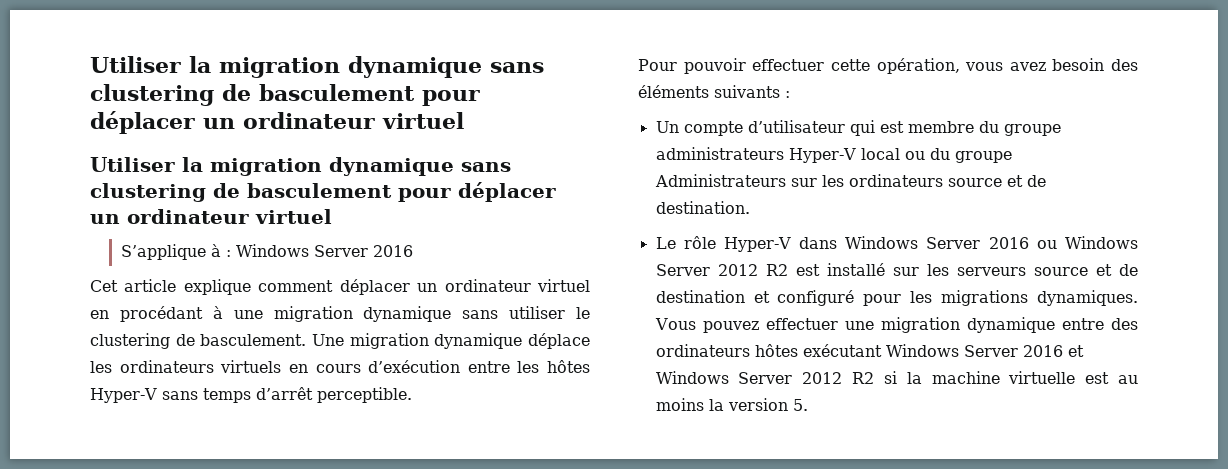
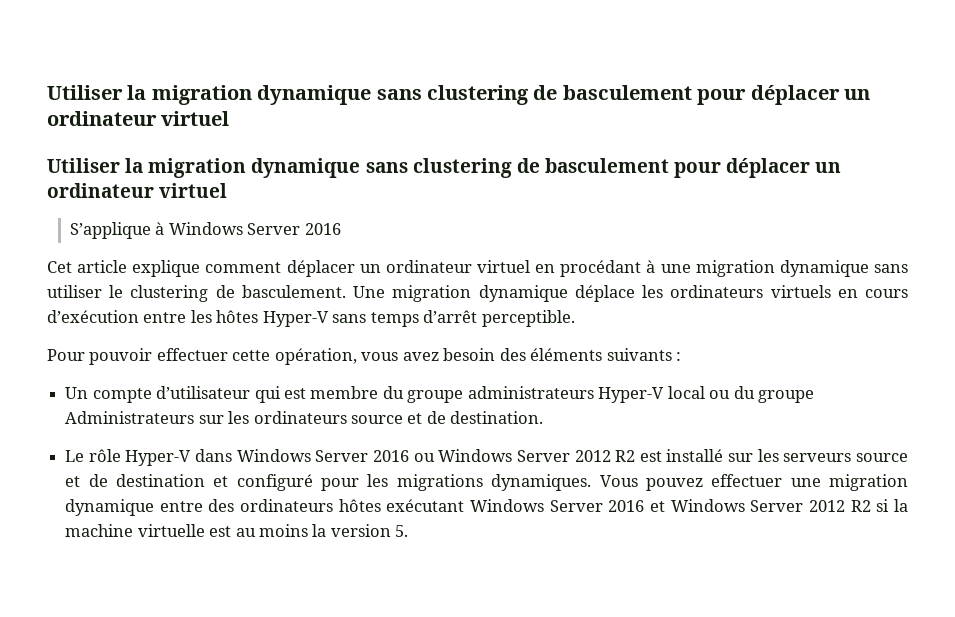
- S’applique à : Windows Server 2016
+ S’applique à Windows Server 2016

